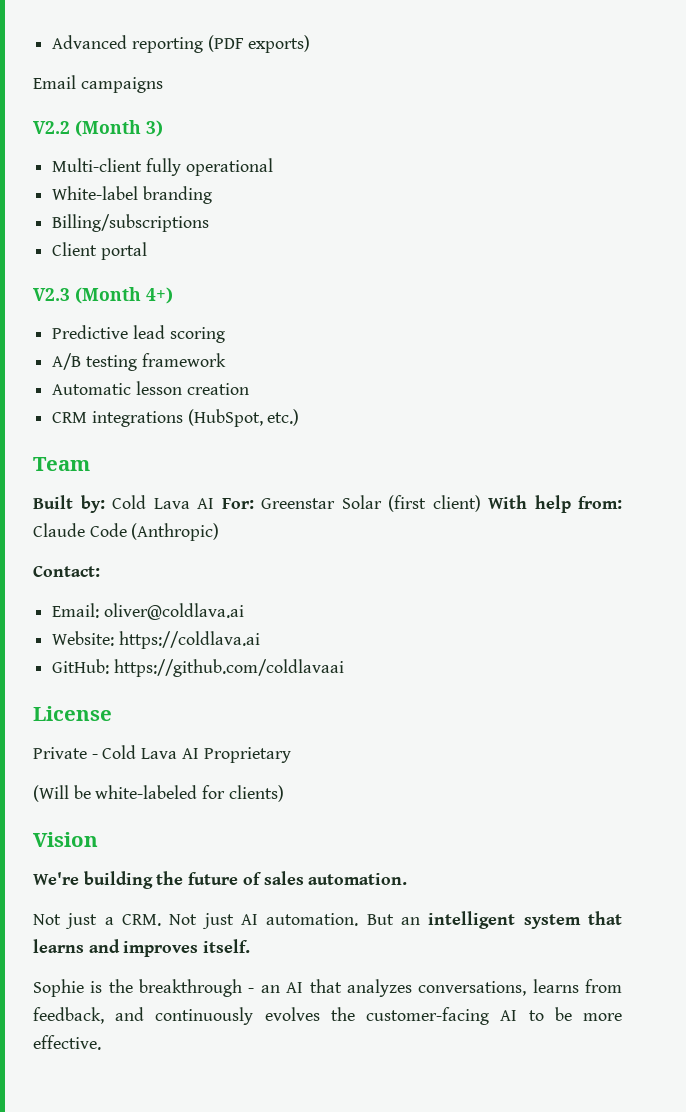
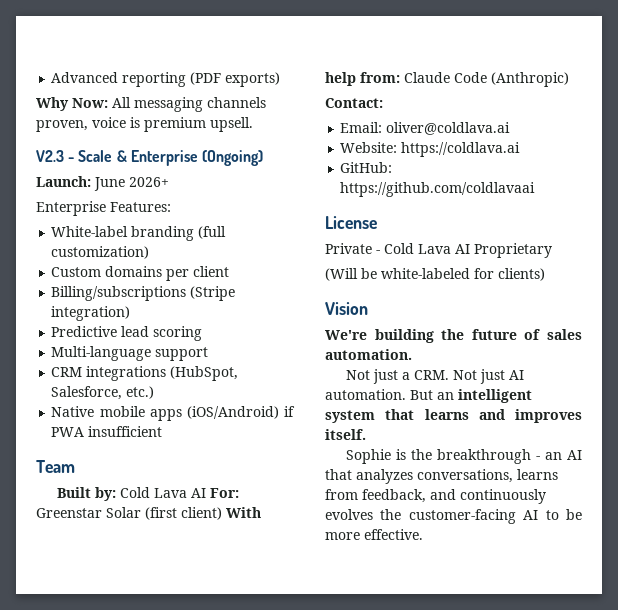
- Email campaigns
- V2.2 (Month 3)
- Multi-client fully operational
- White-label branding
- Billing/subscriptions
- Client portal
- V2.3 (Month 4+)
+ Why Now: All messaging channels proven, voice is premium upsell.
+ V2.3 - Scale & Enterprise (Ongoing)
+ Launch: June 2026+
+ Enterprise Features:
+ White-label branding (full customization)
+ Custom domains per client
+ Billing/subscriptions (Stripe integration)
  Predictive lead scoring
- A/B testing framework
- Automatic lesson creation
+ Multi-language support
- CRM integrations (HubSpot, etc.)
+ CRM integrations (HubSpot, Salesforce, etc.)
+ Native mobile apps (iOS/Android) if PWA insufficient

